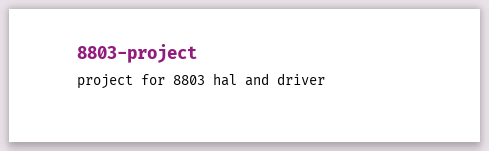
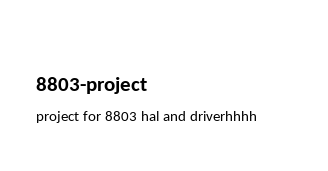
- project for 8803 hal and driver
+ project for 8803 hal and driverhhhh

